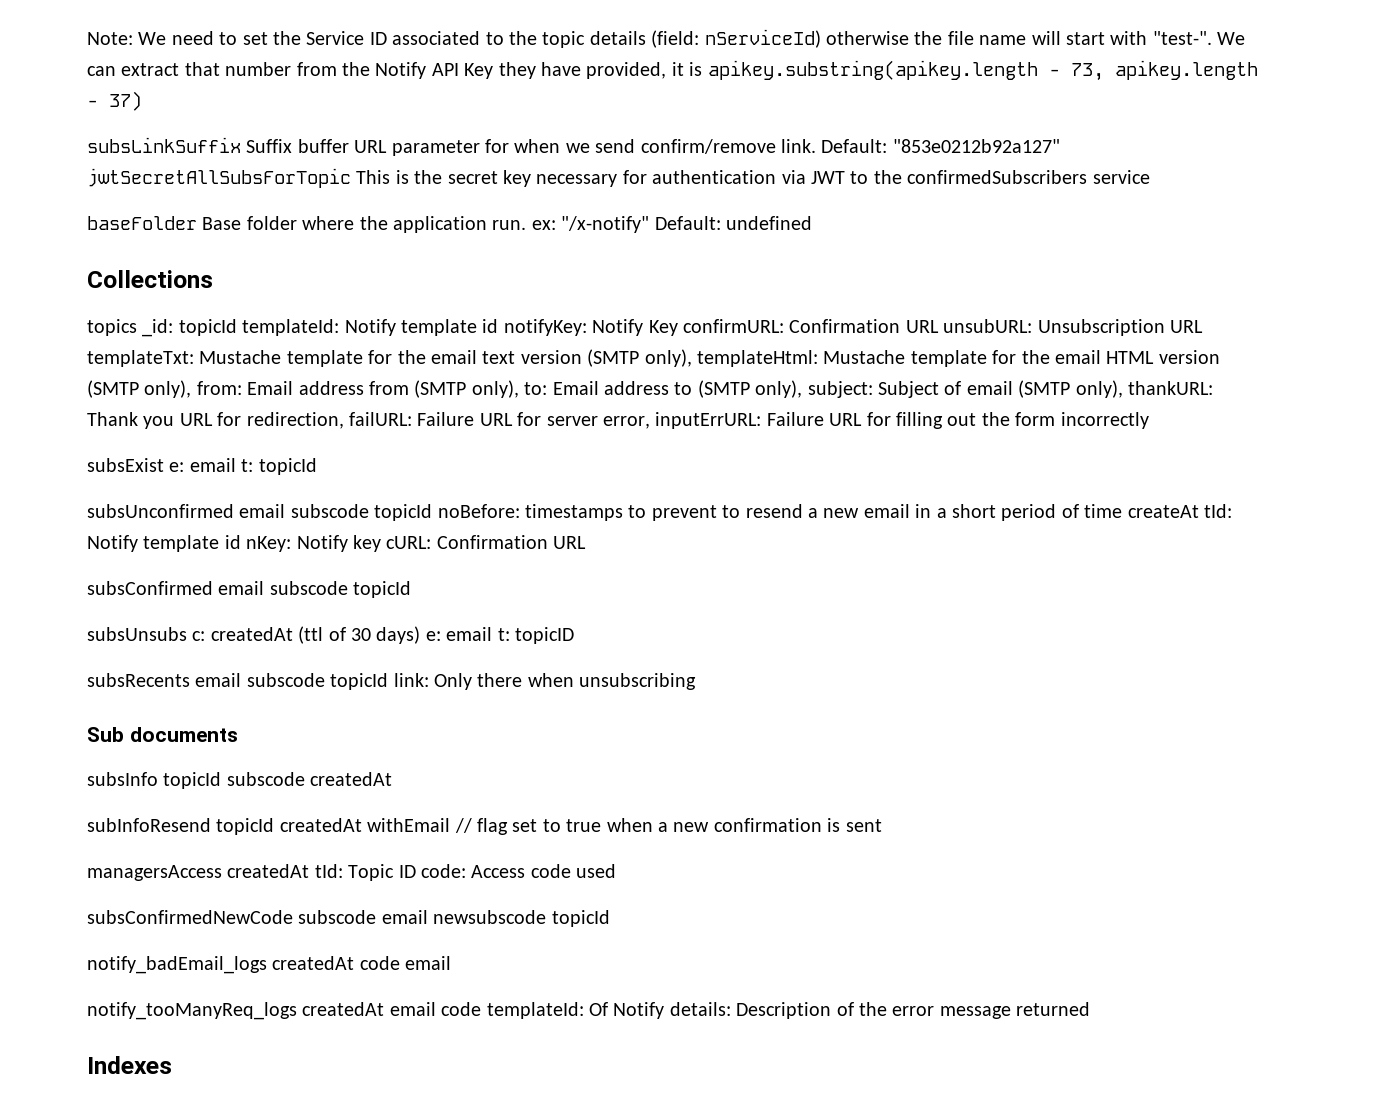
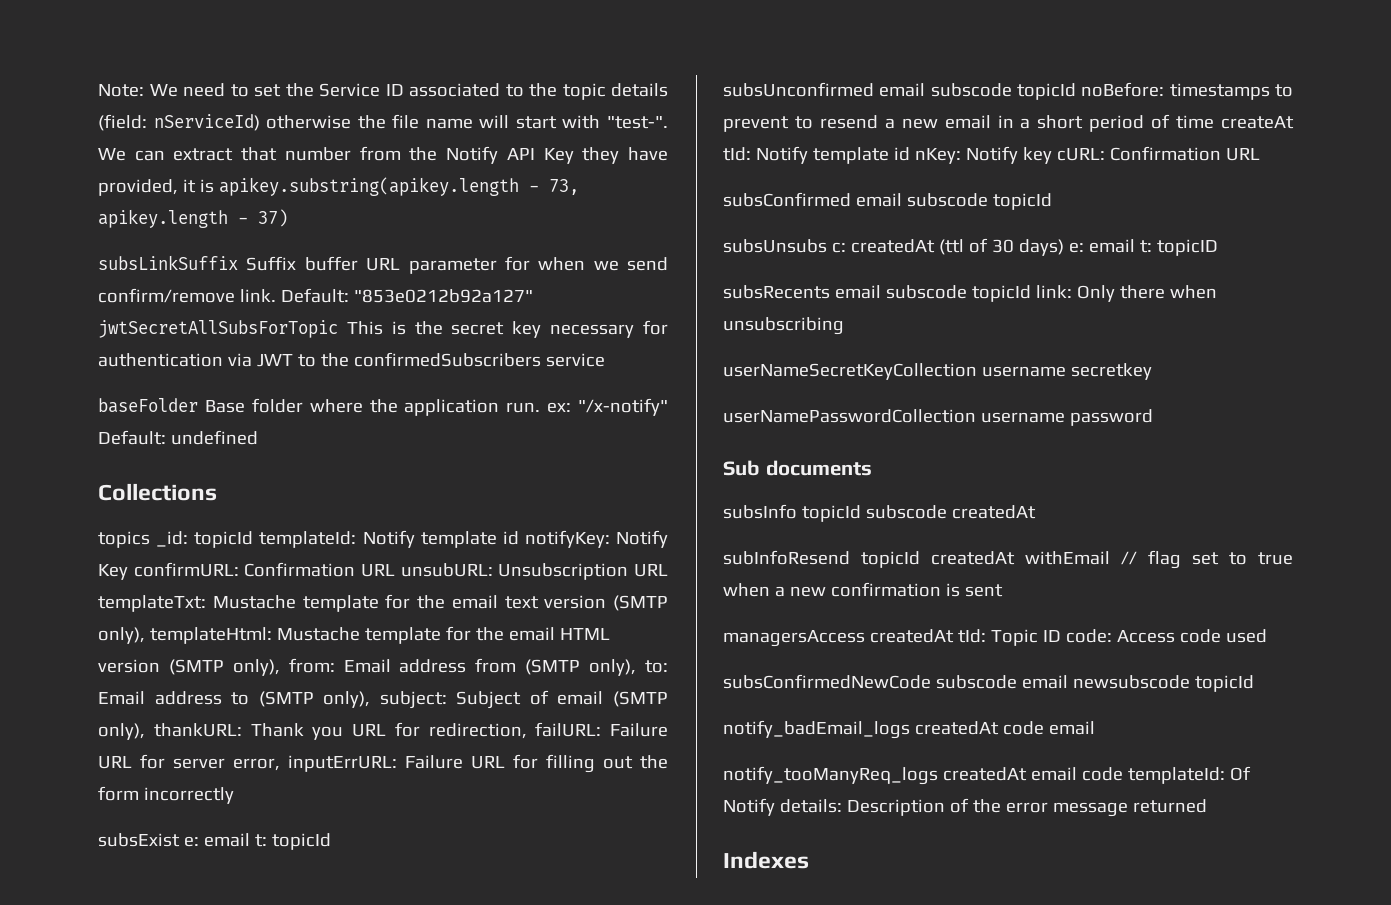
+ userNameSecretKeyCollection username secretkey
+ userNamePasswordCollection username password

